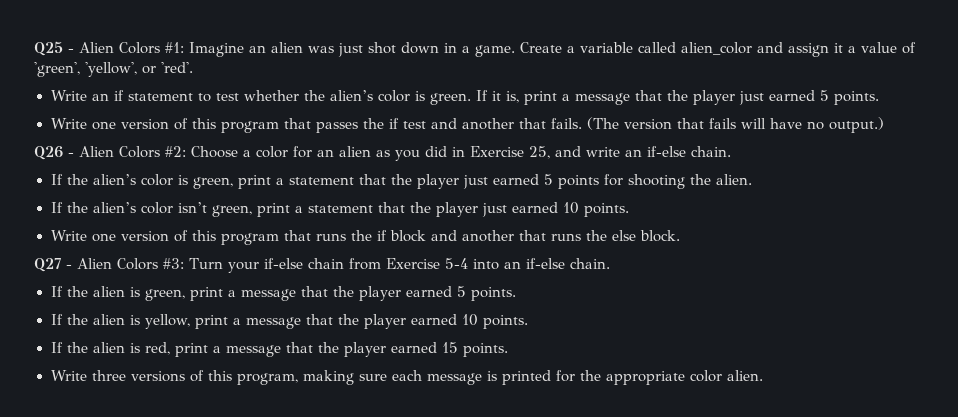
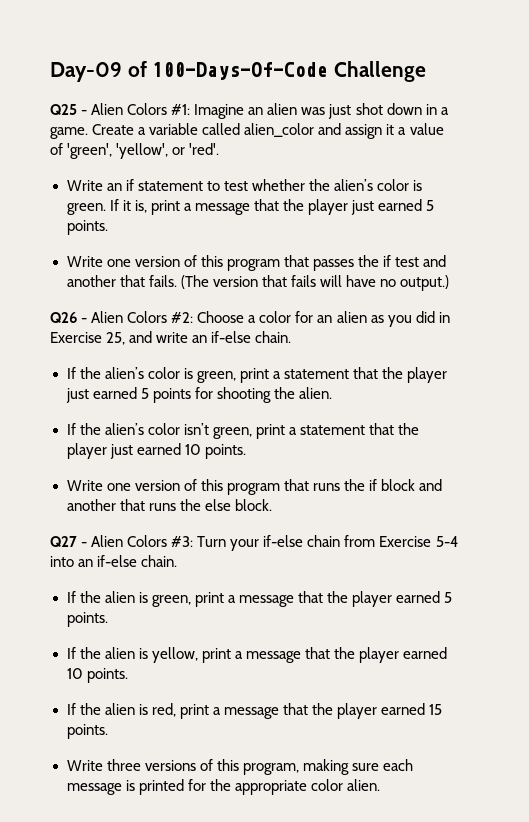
+ Day-09 of 100-Days-Of-Code Challenge

